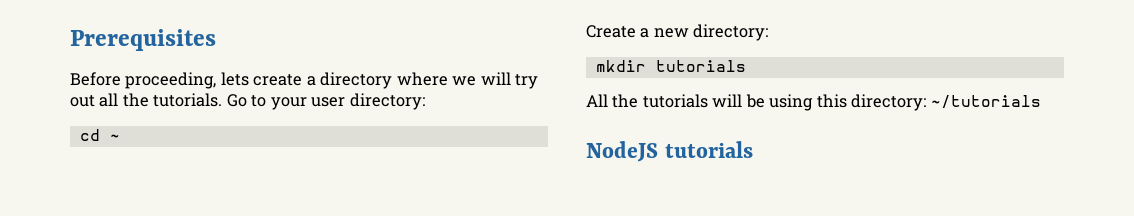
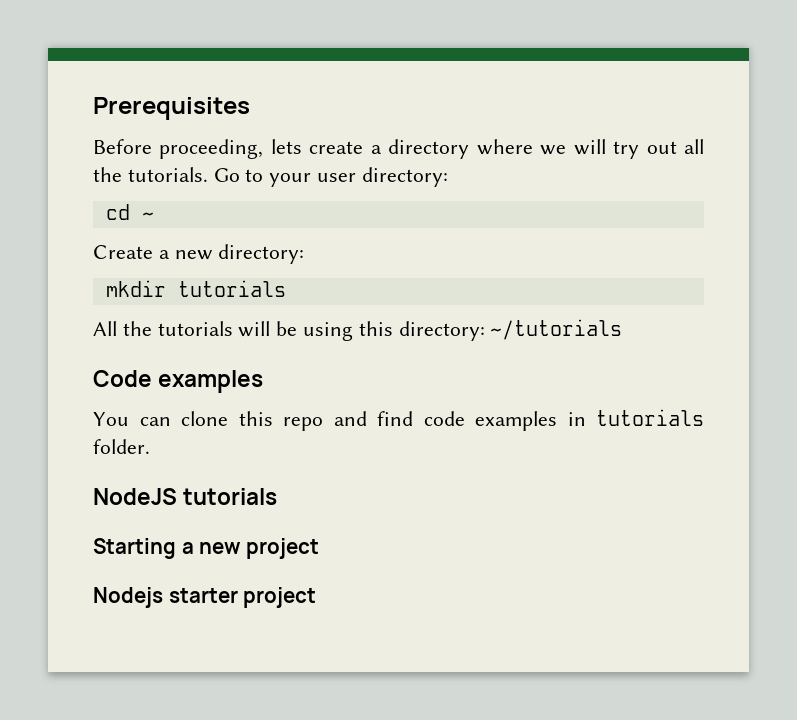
+ Code examples
+ You can clone this repo and find code examples in tutorials folder.
  NodeJS tutorials
+ Starting a new project
+ Nodejs starter project

